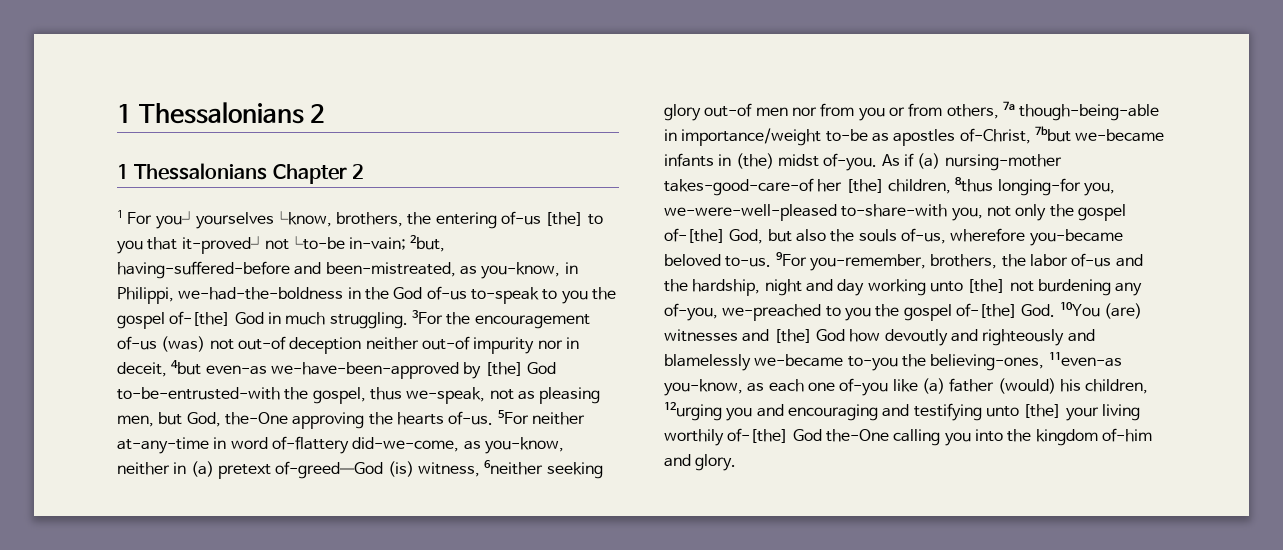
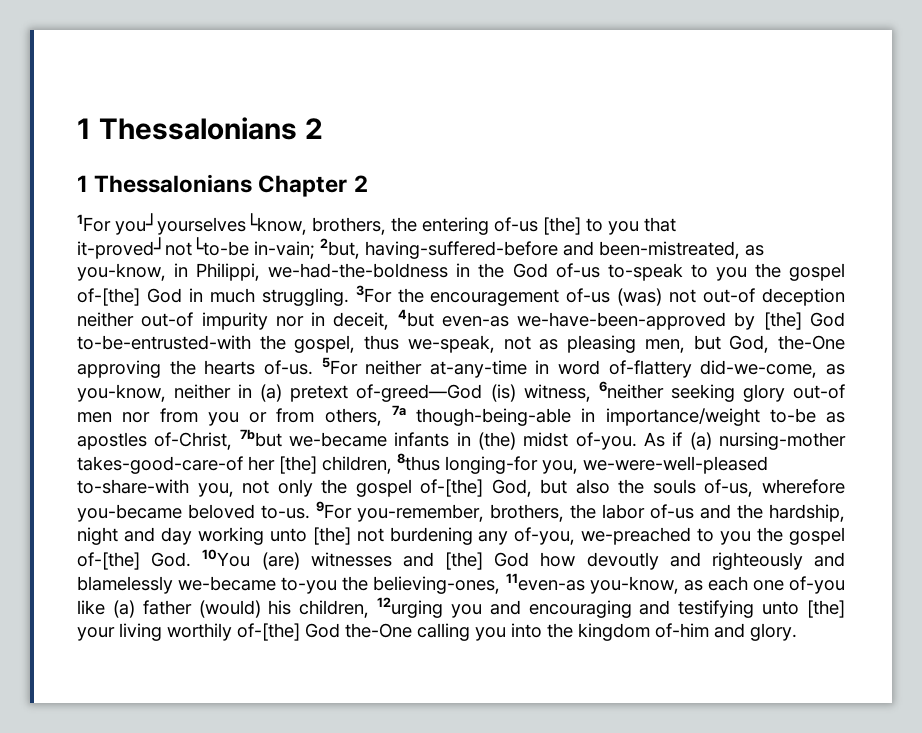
- 1 For you┘yourselves└know, brothers, the entering of-us [the] to you that it-proved┘not└to-be in-vain; 2but, having-suffered-before and been-mistreated, as you-know, in Philippi, we-had-the-boldness in the God of-us to-speak to you the gospel of-[the] God in much struggling.
+ 1For you┘yourselves└know, brothers, the entering of-us [the] to you that it-proved┘not└to-be in-vain; 2but, having-suffered-before and been-mistreated, as you-know, in Philippi, we-had-the-boldness in the God of-us to-speak to you the gospel of-[the] God in much struggling.

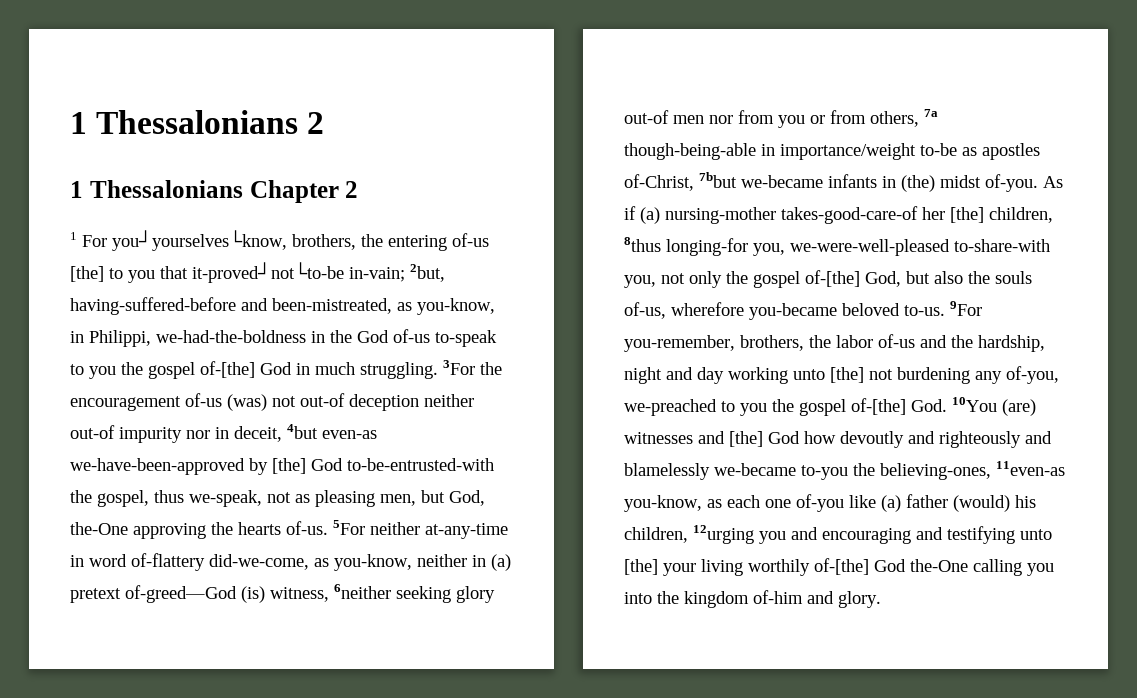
- 1For you┘yourselves└know, brothers, the entering of-us [the] to you that it-proved┘not└to-be in-vain; 2but, having-suffered-before and been-mistreated, as you-know, in Philippi, we-had-the-boldness in the God of-us to-speak to you the gospel of-[the] God in much struggling.
+ 1 For you┘yourselves└know, brothers, the entering of-us [the] to you that it-proved┘not└to-be in-vain; 2but, having-suffered-before and been-mistreated, as you-know, in Philippi, we-had-the-boldness in the God of-us to-speak to you the gospel of-[the] God in much struggling.

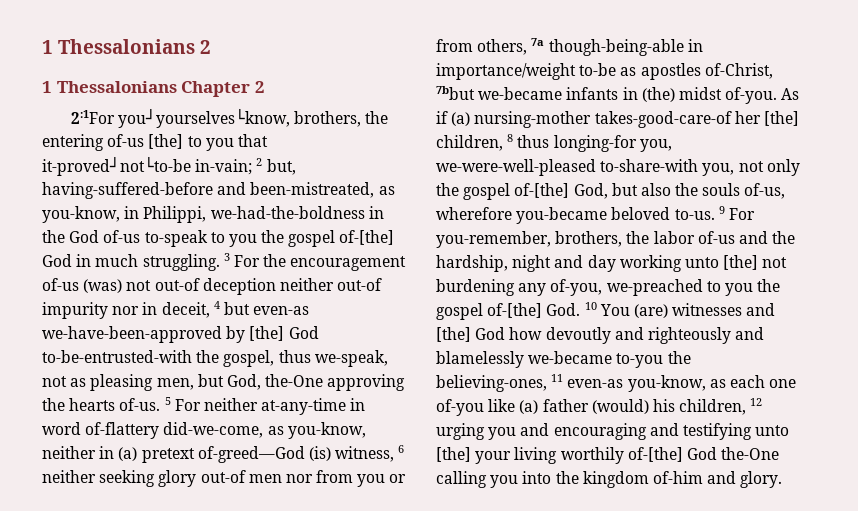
- 1 For you┘yourselves└know, brothers, the entering of-us [the] to you that it-proved┘not└to-be in-vain; 2but, having-suffered-before and been-mistreated, as you-know, in Philippi, we-had-the-boldness in the God of-us to-speak to you the gospel of-[the] God in much struggling.
+ 2:1For you┘yourselves└know, brothers, the entering of-us [the] to you that it-proved┘not└to-be in-vain; 2 but, having-suffered-before and been-mistreated, as you-know, in Philippi, we-had-the-boldness in the God of-us to-speak to you the gospel of-[the] God in much struggling.
- 3For the encouragement of-us (was) not out-of deception neither out-of impurity nor in deceit, 4but even-as we-have-been-approved by [the] God to-be-entrusted-with the gospel, thus we-speak, not as pleasing men, but God, the-One approving the hearts of-us.
+ 3 For the encouragement of-us (was) not out-of deception neither out-of impurity nor in deceit, 4 but even-as we-have-been-approved by [the] God to-be-entrusted-with the gospel, thus we-speak, not as pleasing men, but God, the-One approving the hearts of-us.
- 5For neither at-any-time in word of-flattery did-we-come, as you-know, neither in (a) pretext of-greed—God (is) witness, 6neither seeking glory out-of men nor from you or from others, 7a though-being-able in importance/weight to-be as apostles of-Christ, 7bbut we-became infants in (the) midst of-you.
+ 5 For neither at-any-time in word of-flattery did-we-come, as you-know, neither in (a) pretext of-greed—God (is) witness, 6 neither seeking glory out-of men nor from you or from others, 7a though-being-able in importance/weight to-be as apostles of-Christ, 7bbut we-became infants in (the) midst of-you.
- As if (a) nursing-mother takes-good-care-of her [the] children, 8thus longing-for you, we-were-well-pleased to-share-with you, not only the gospel of-[the] God, but also the souls of-us, wherefore you-became beloved to-us.
+ As if (a) nursing-mother takes-good-care-of her [the] children, 8 thus longing-for you, we-were-well-pleased to-share-with you, not only the gospel of-[the] God, but also the souls of-us, wherefore you-became beloved to-us.
- 9For you-remember, brothers, the labor of-us and the hardship, night and day working unto [the] not burdening any of-you, we-preached to you the gospel of-[the] God. 10You (are) witnesses and [the] God how devoutly and righteously and blamelessly we-became to-you the believing-ones, 11even-as you-know, as each one of-you like (a) father (would) his children, 12urging you and encouraging and testifying unto [the] your living worthily of-[the] God the-One calling you into the kingdom of-him and glory.
+ 9 For you-remember, brothers, the labor of-us and the hardship, night and day working unto [the] not burdening any of-you, we-preached to you the gospel of-[the] God. 10 You (are) witnesses and [the] God how devoutly and righteously and blamelessly we-became to-you the believing-ones, 11 even-as you-know, as each one of-you like (a) father (would) his children, 12 urging you and encouraging and testifying unto [the] your living worthily of-[the] God the-One calling you into the kingdom of-him and glory.

